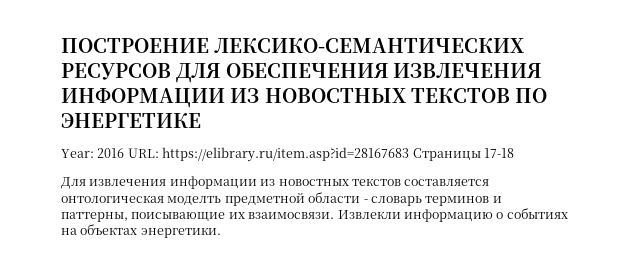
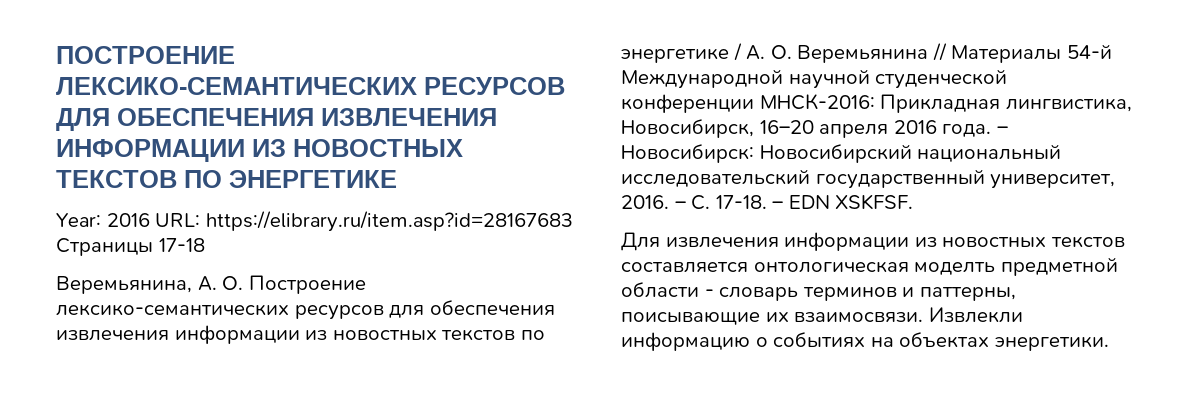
+ Веремьянина, А. О. Построение лексико-семантических ресурсов для обеспечения извлечения информации из новостных текстов по энергетике / А. О. Веремьянина // Материалы 54-й Международной научной студенческой конференции МНСК-2016: Прикладная лингвистика, Новосибирск, 16–20 апреля 2016 года. – Новосибирск: Новосибирский национальный исследовательский государственный университет, 2016. – С. 17-18. – EDN XSKFSF.

